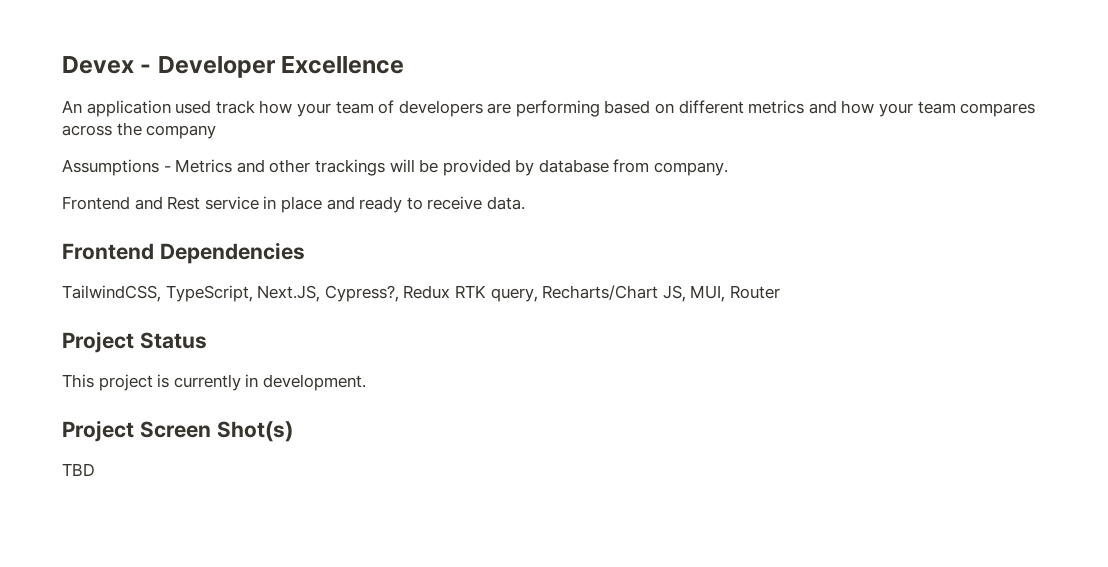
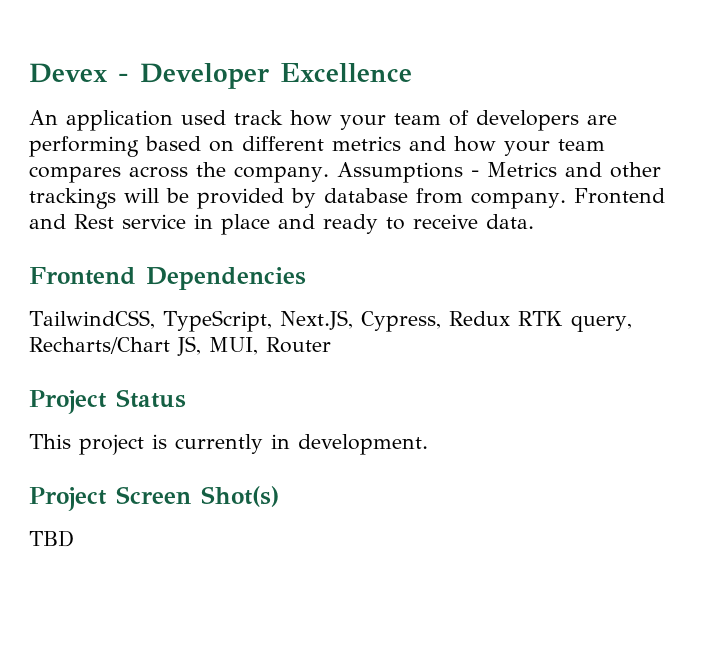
- An application used track how your team of developers are performing based on different metrics and how your team compares across the company
- Assumptions - Metrics and other trackings will be provided by database from company.
- Frontend and Rest service in place and ready to receive data.
+ An application used track how your team of developers are performing based on different metrics and how your team compares across the company. Assumptions - Metrics and other trackings will be provided by database from company. Frontend and Rest service in place and ready to receive data.
- TailwindCSS, TypeScript, Next.JS, Cypress?, Redux RTK query, Recharts/Chart JS, MUI, Router
+ TailwindCSS, TypeScript, Next.JS, Cypress, Redux RTK query, Recharts/Chart JS, MUI, Router

